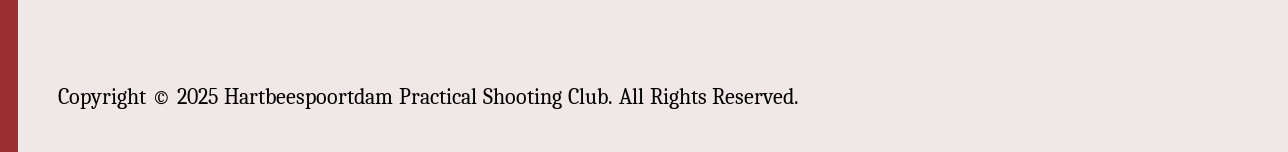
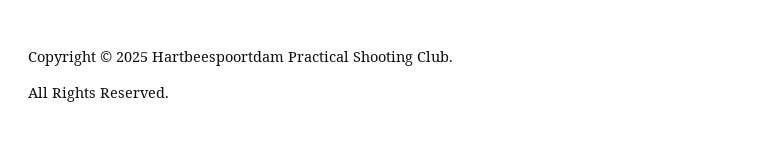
- Copyright © 2025 Hartbeespoortdam Practical Shooting Club. All Rights Reserved.
+ Copyright © 2025 Hartbeespoortdam Practical Shooting Club.
+ All Rights Reserved.

